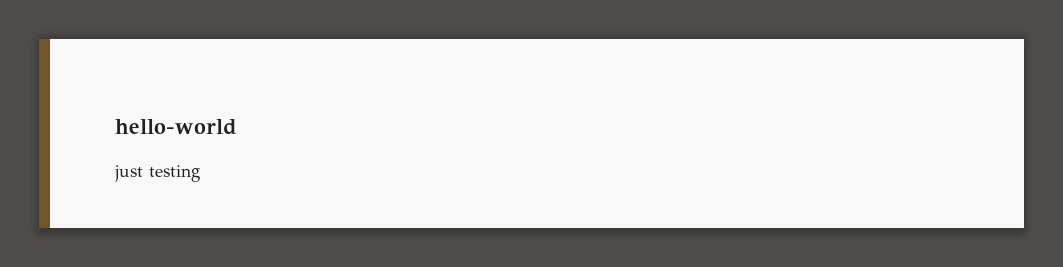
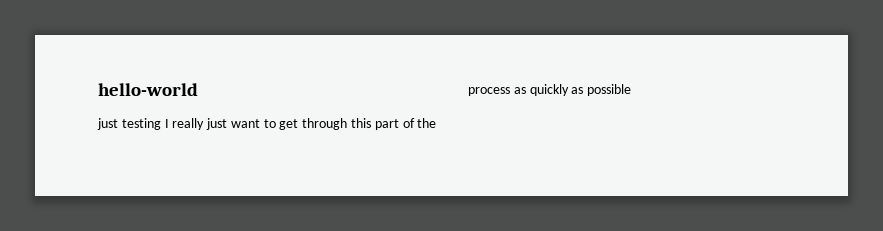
- just testing
+ just testing I really just want to get through this part of the process as quickly as possible

